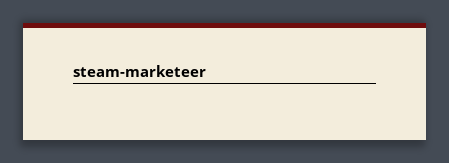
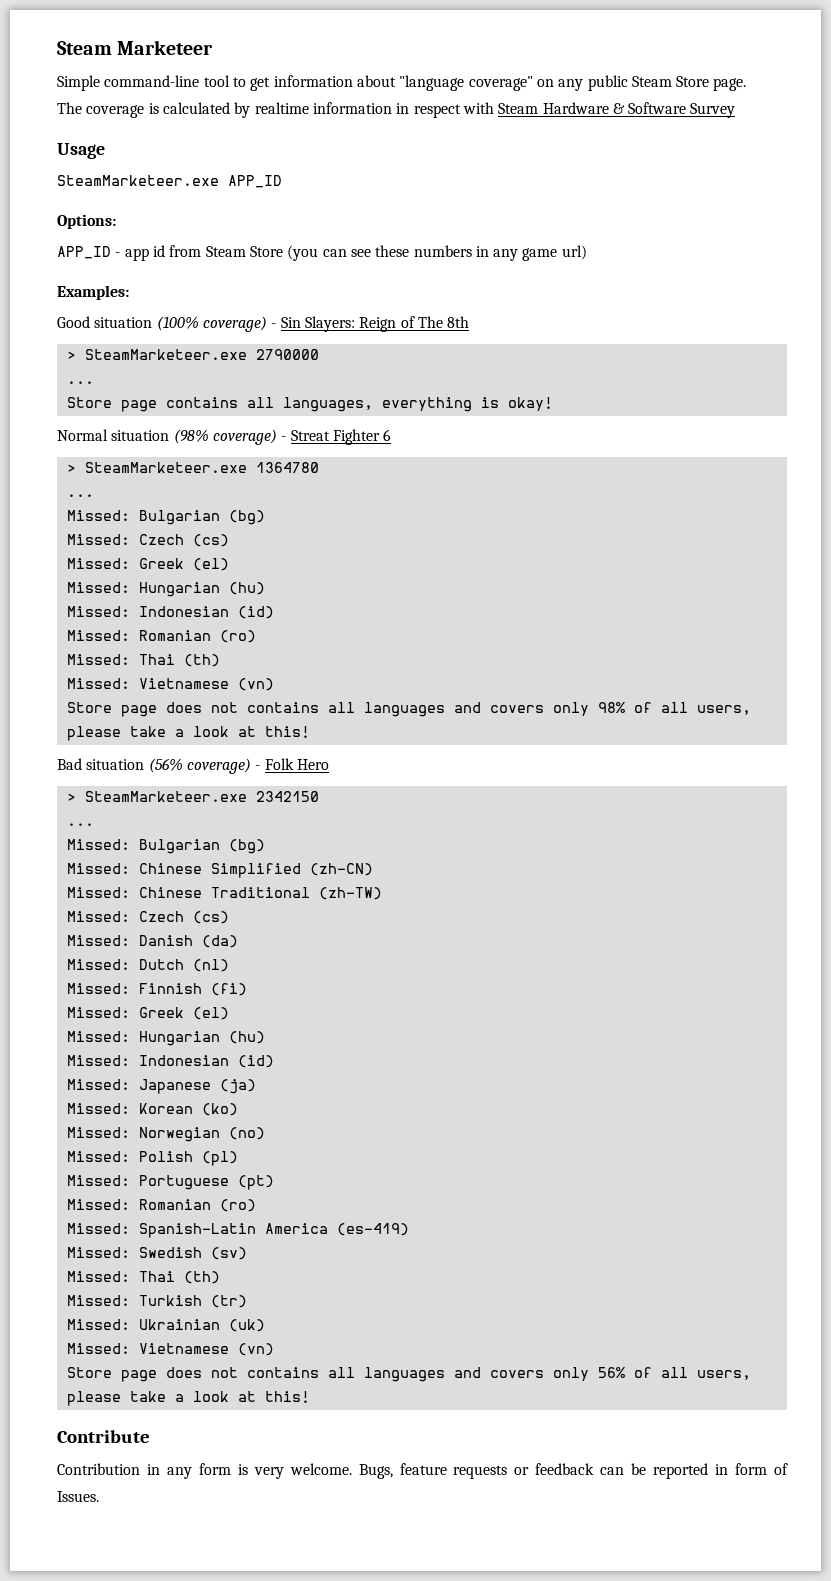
- steam-marketeer
+ Steam Marketeer
+ Simple command-line tool to get information about "language coverage" on any public Steam Store page.
+ The coverage is calculated by realtime information in respect with Steam Hardware & Software Survey
+ Usage
+ SteamMarketeer.exe APP_ID
+ Options:
+ APP_ID - app id from Steam Store (you can see these numbers in any game url)
+ Examples:
+ Good situation (100% coverage) - Sin Slayers: Reign of The 8th
+ > SteamMarketeer.exe 2790000
+ ...
+ Store page contains all languages, everything is okay!
+ Normal situation (98% coverage) - Streat Fighter 6
+ > SteamMarketeer.exe 1364780
+ ...
+ Missed: Bulgarian (bg)
+ Missed: Czech (cs)
+ Missed: Greek (el)
+ Missed: Hungarian (hu)
+ Missed: Indonesian (id)
+ Missed: Romanian (ro)
+ Missed: Thai (th)
+ Missed: Vietnamese (vn)
+ Store page does not contains all languages and covers only 98% of all users, please take a look at this!
+ Bad situation (56% coverage) - Folk Hero
+ > SteamMarketeer.exe 2342150
+ ...
+ Missed: Bulgarian (bg)
+ Missed: Chinese Simplified (zh-CN)
+ Missed: Chinese Traditional (zh-TW)
+ Missed: Czech (cs)
+ Missed: Danish (da)
+ Missed: Dutch (nl)
+ Missed: Finnish (fi)
+ Missed: Greek (el)
+ Missed: Hungarian (hu)
+ Missed: Indonesian (id)
+ Missed: Japanese (ja)
+ Missed: Korean (ko)
+ Missed: Norwegian (no)
+ Missed: Polish (pl)
+ Missed: Portuguese (pt)
+ Missed: Romanian (ro)
+ Missed: Spanish-Latin America (es-419)
+ Missed: Swedish (sv)
+ Missed: Thai (th)
+ Missed: Turkish (tr)
+ Missed: Ukrainian (uk)
+ Missed: Vietnamese (vn)
+ Store page does not contains all languages and covers only 56% of all users, please take a look at this!
+ Contribute
+ Contribution in any form is very welcome. Bugs, feature requests or feedback can be reported in form of Issues.

